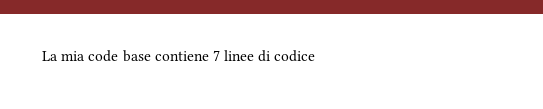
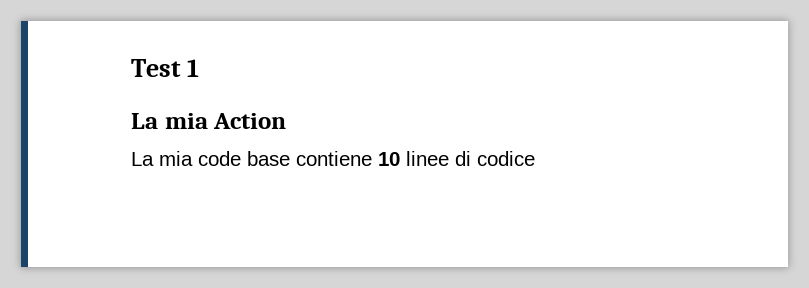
+ Test 1
+ La mia Action
- La mia code base contiene 7 linee di codice
+ La mia code base contiene 10 linee di codice

